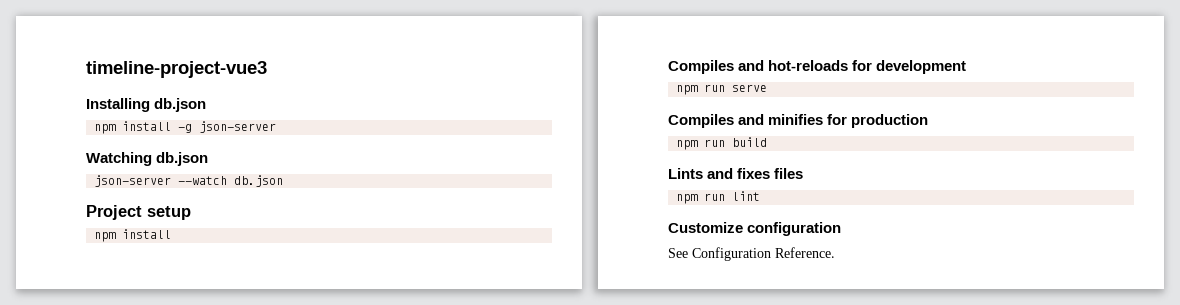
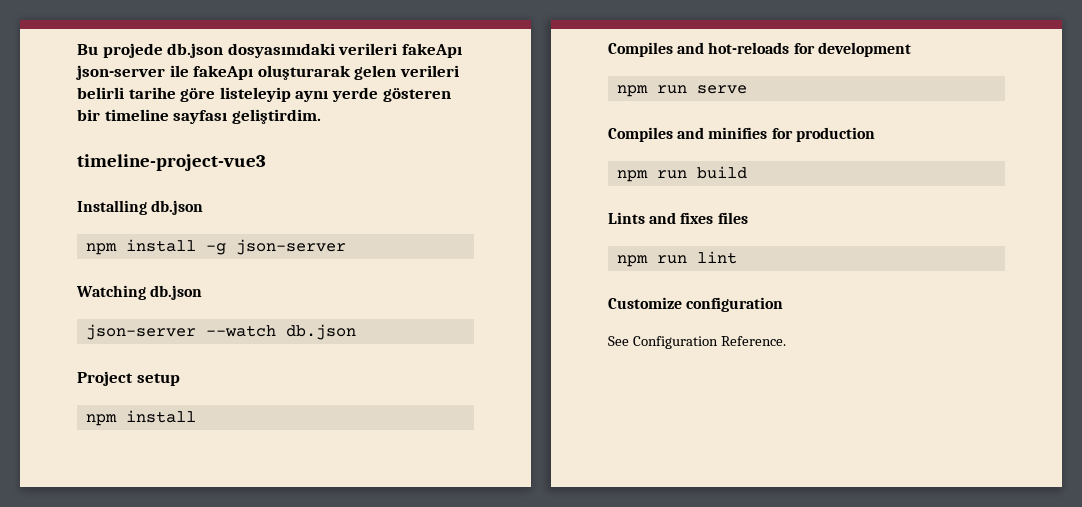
+ Bu projede db.json dosyasınıdaki verileri fakeApı json-server ile fakeApı oluşturarak gelen verileri belirli tarihe göre listeleyip aynı yerde gösteren bir timeline sayfası geliştirdim.

